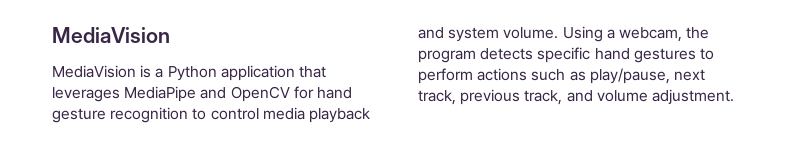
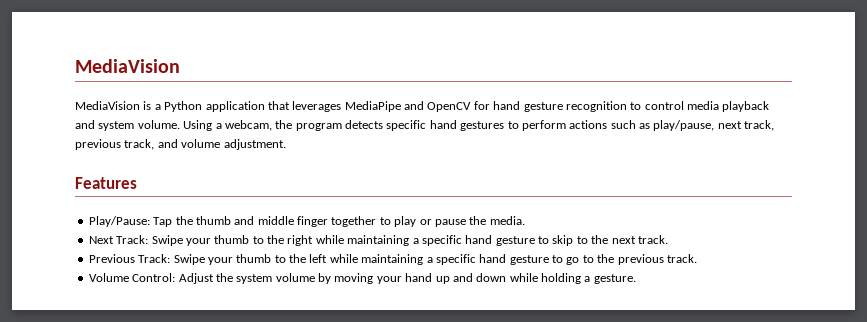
+ Features
+ Play/Pause: Tap the thumb and middle finger together to play or pause the media.
+ Next Track: Swipe your thumb to the right while maintaining a specific hand gesture to skip to the next track.
+ Previous Track: Swipe your thumb to the left while maintaining a specific hand gesture to go to the previous track.
+ Volume Control: Adjust the system volume by moving your hand up and down while holding a gesture.

